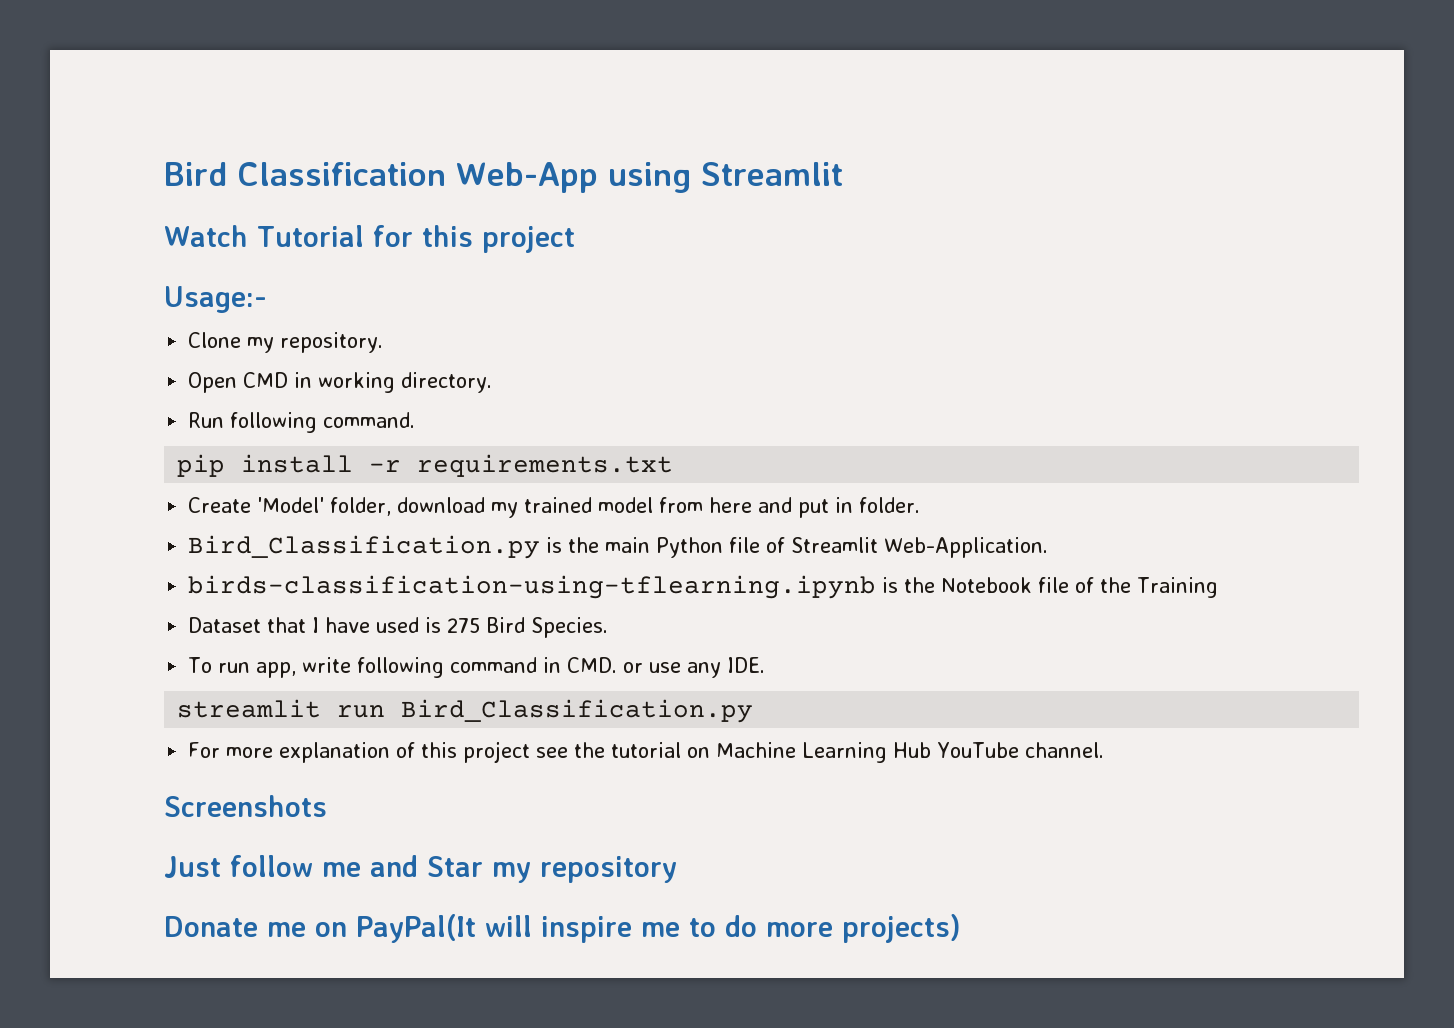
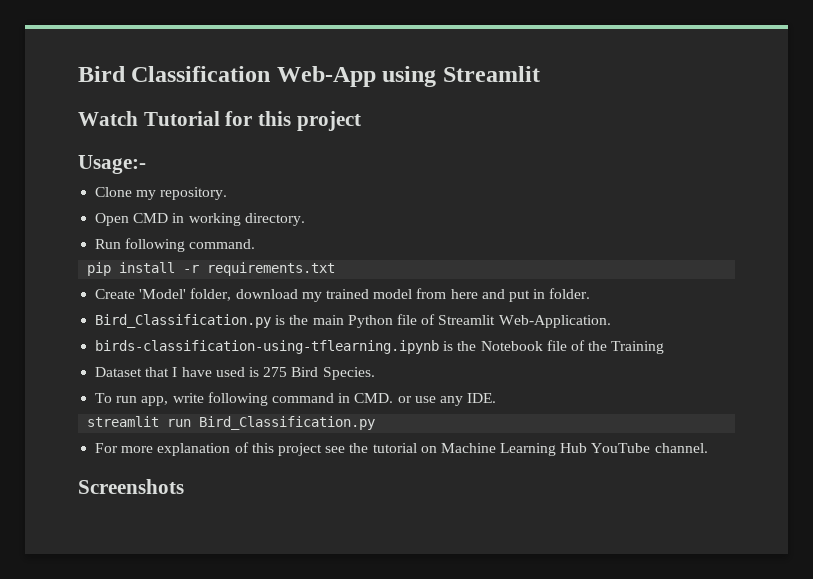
- Just follow me and Star my repository
- Donate me on PayPal(It will inspire me to do more projects)

